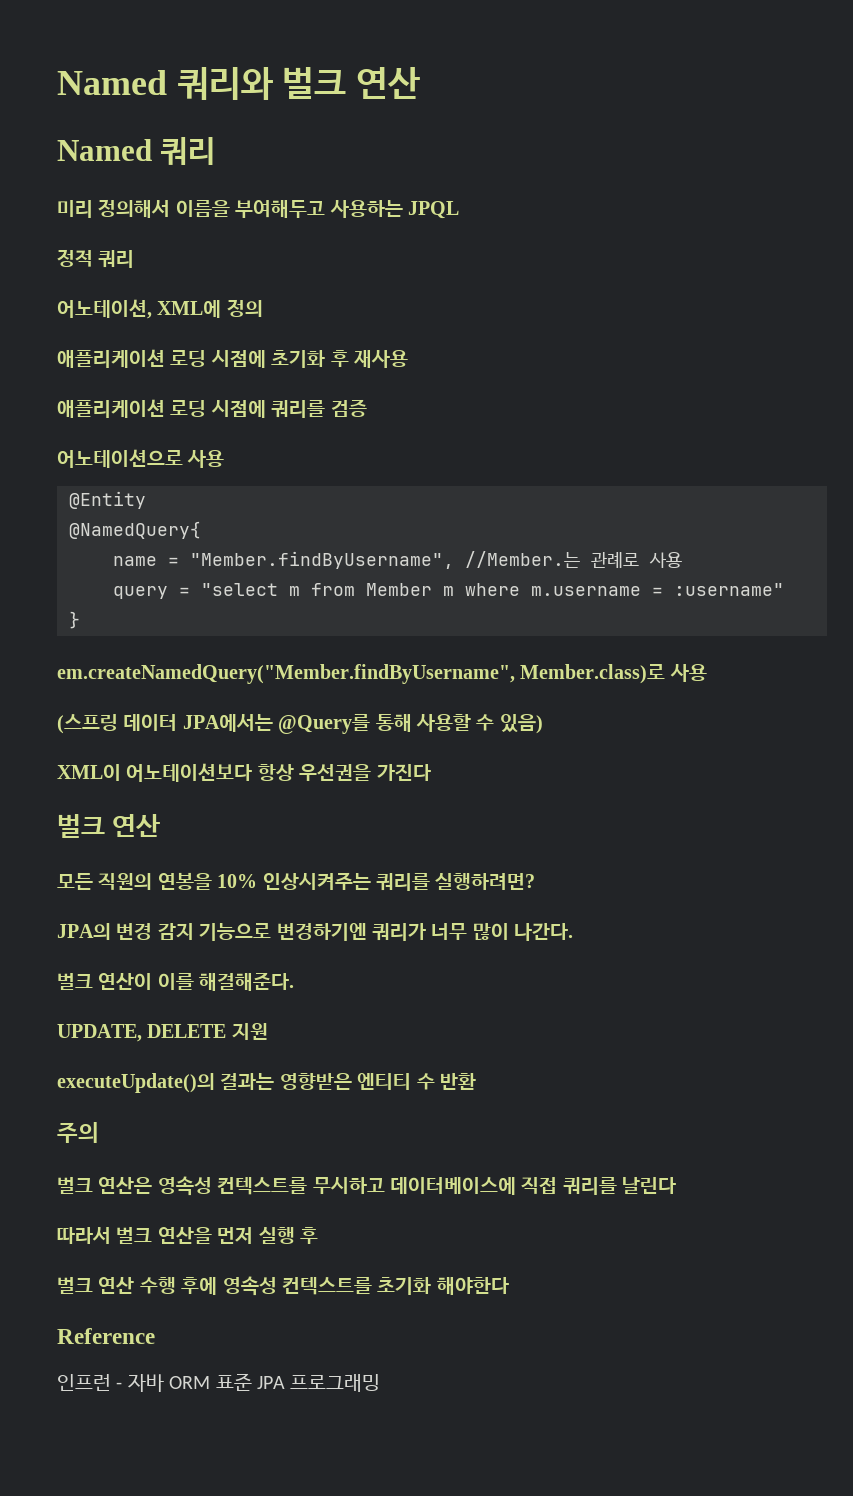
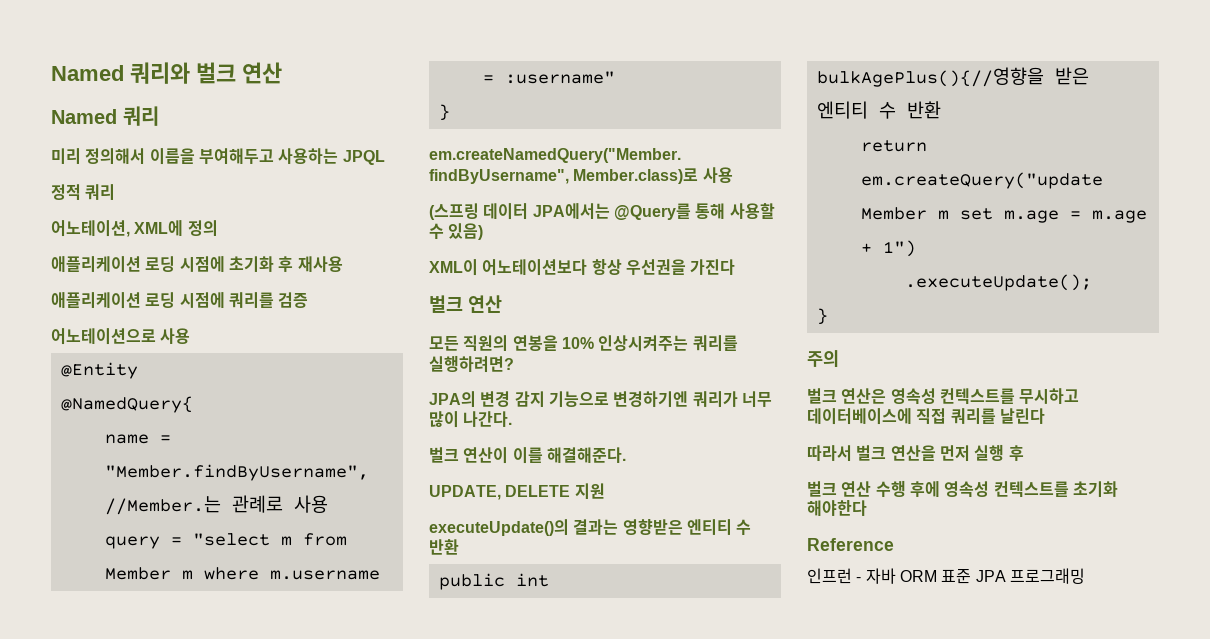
+ public int bulkAgePlus(){//영향을 받은 엔티티 수 반환
+ return em.createQuery("update Member m set m.age = m.age + 1")
+ .executeUpdate();
+ }

